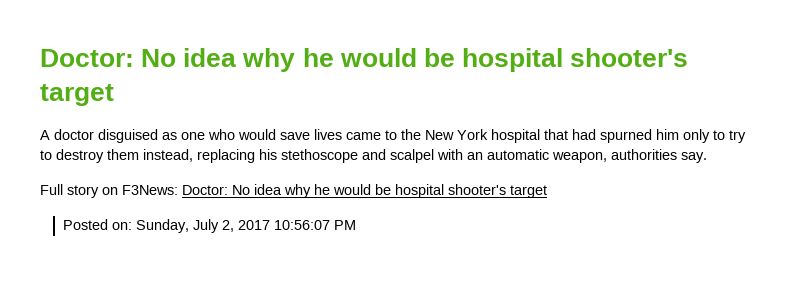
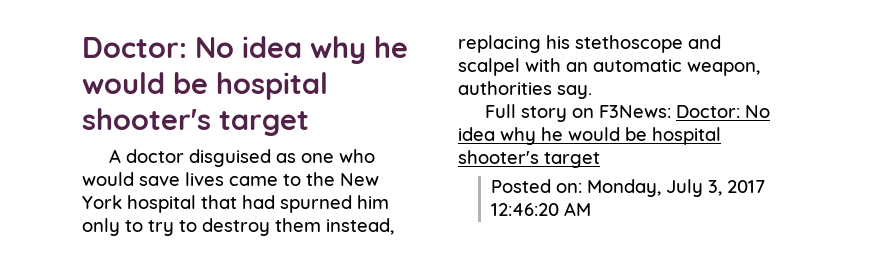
- Posted on: Sunday, July 2, 2017 10:56:07 PM
+ Posted on: Monday, July 3, 2017 12:46:20 AM

